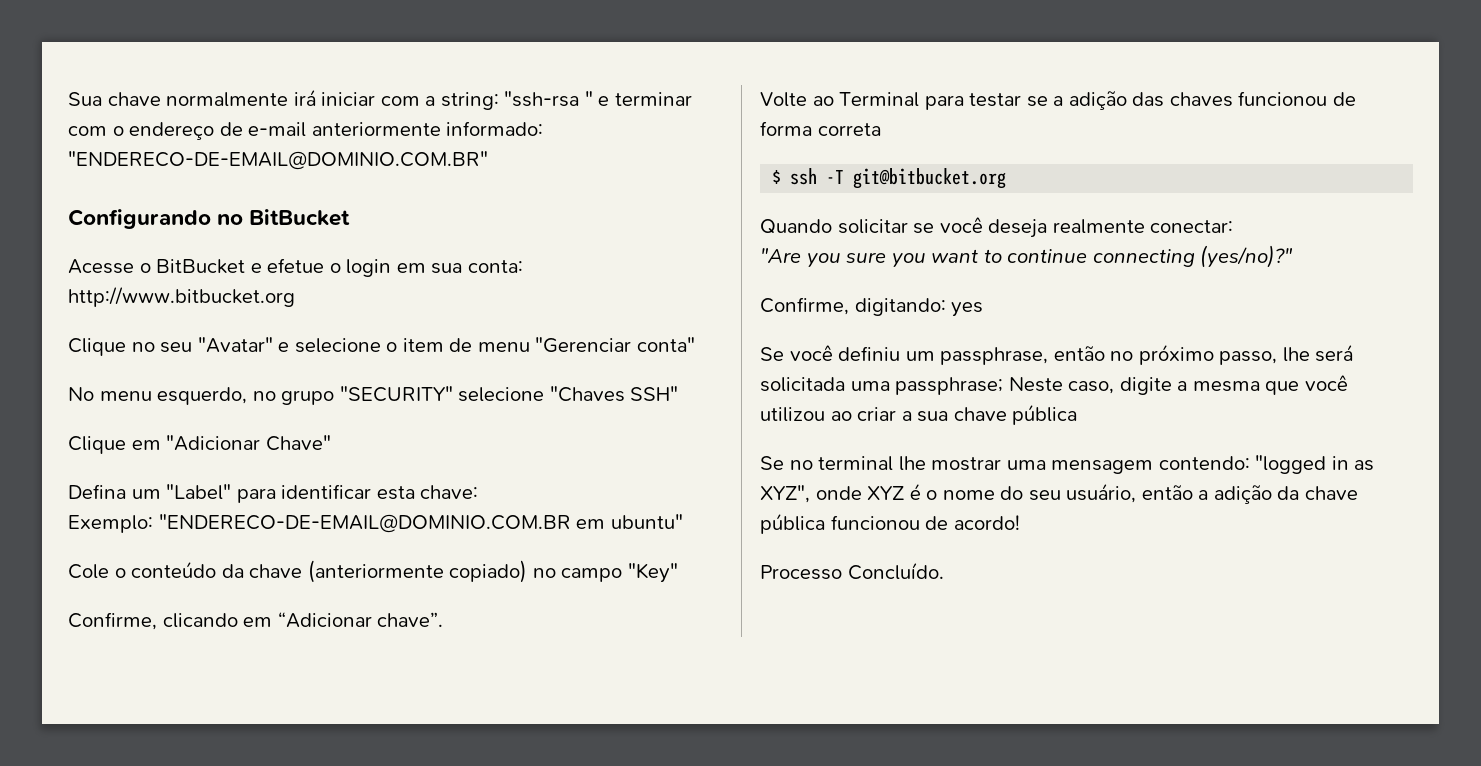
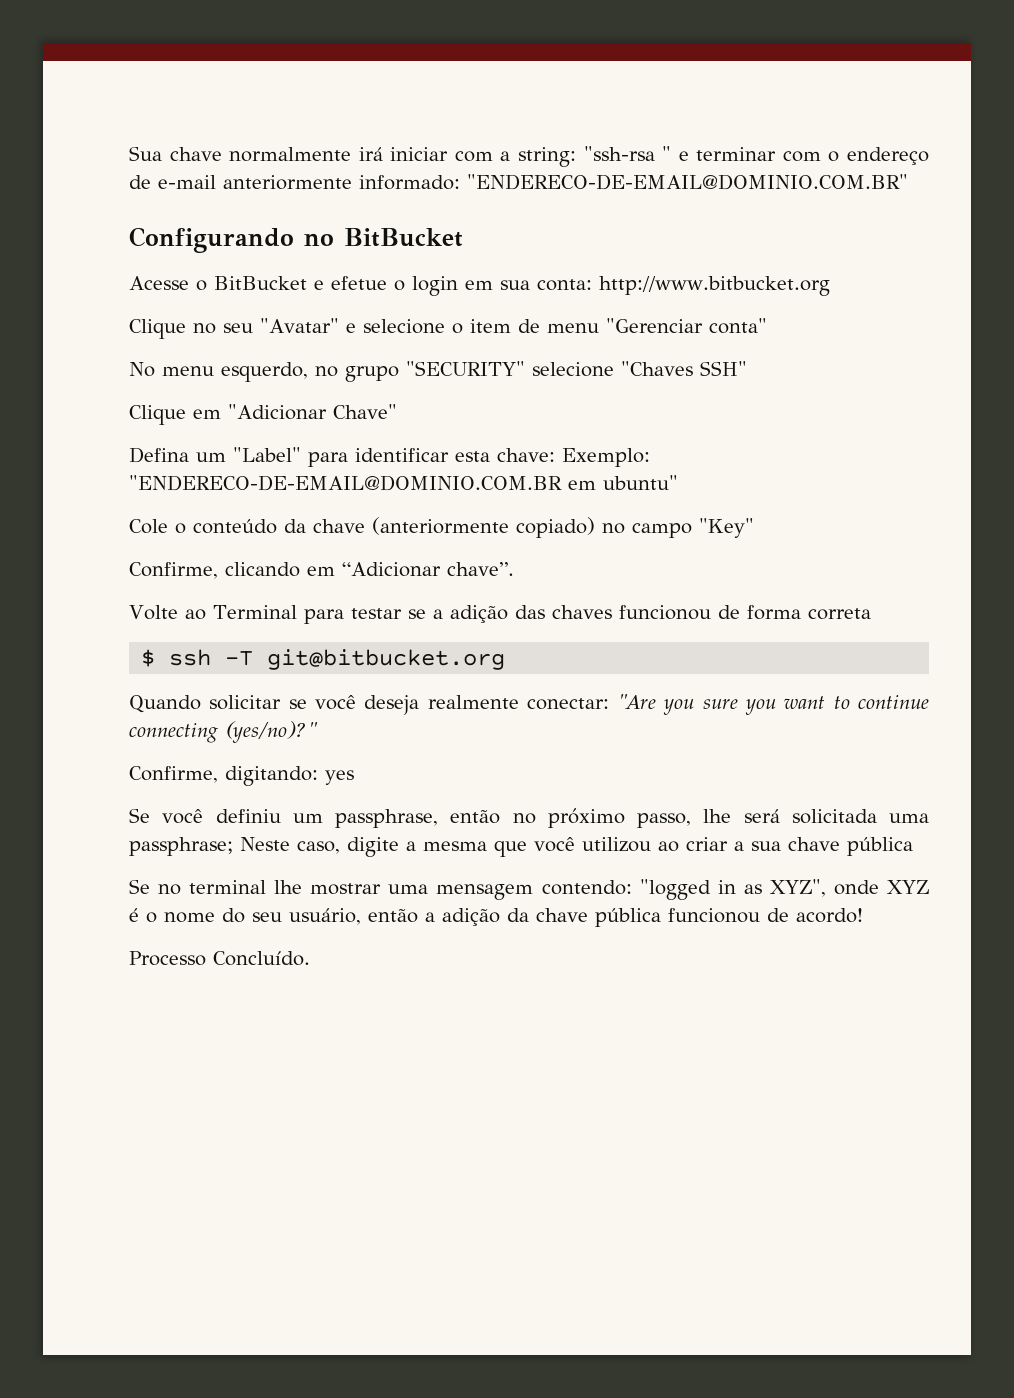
- Defina um "Label" para identificar esta chave:
- Exemplo: "ENDERECO-DE-EMAIL@DOMINIO.COM.BR em ubuntu"
+ Defina um "Label" para identificar esta chave: Exemplo: "ENDERECO-DE-EMAIL@DOMINIO.COM.BR em ubuntu"
- Quando solicitar se você deseja realmente conectar:
- "Are you sure you want to continue connecting (yes/no)?"
+ Quando solicitar se você deseja realmente conectar: "Are you sure you want to continue connecting (yes/no)?"

